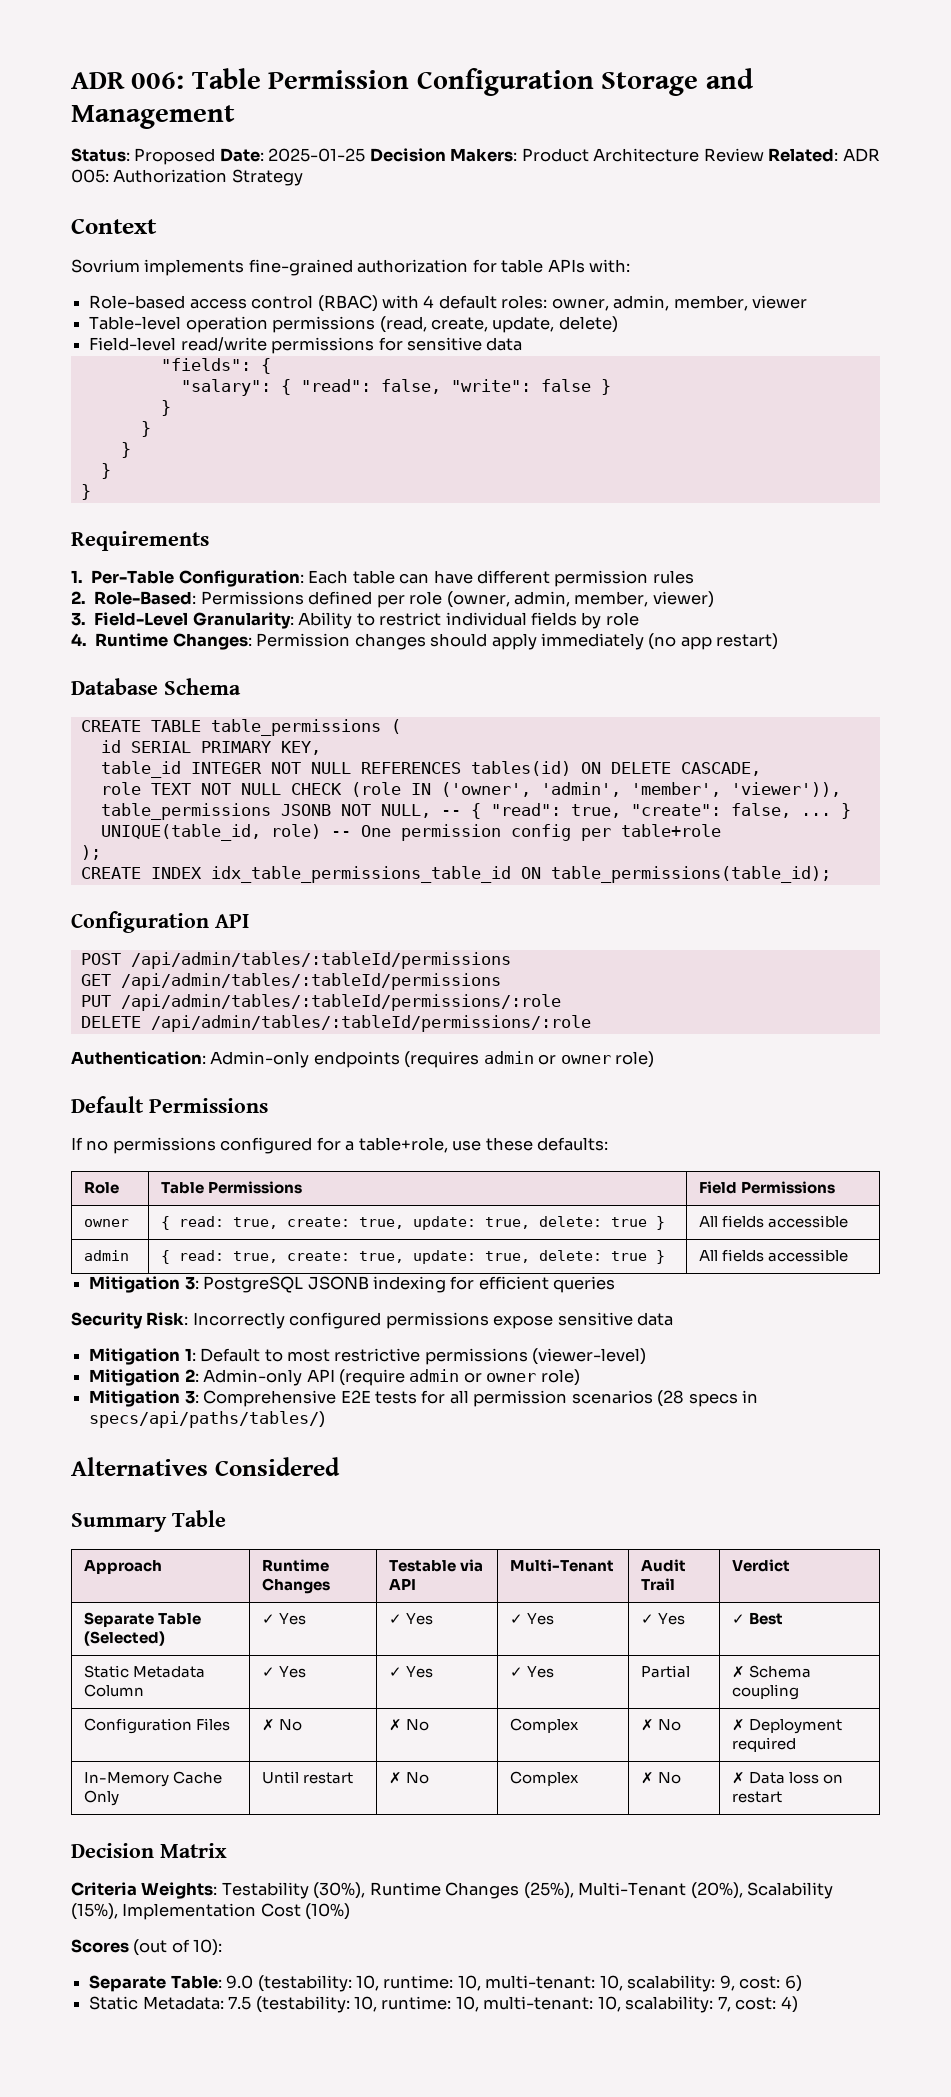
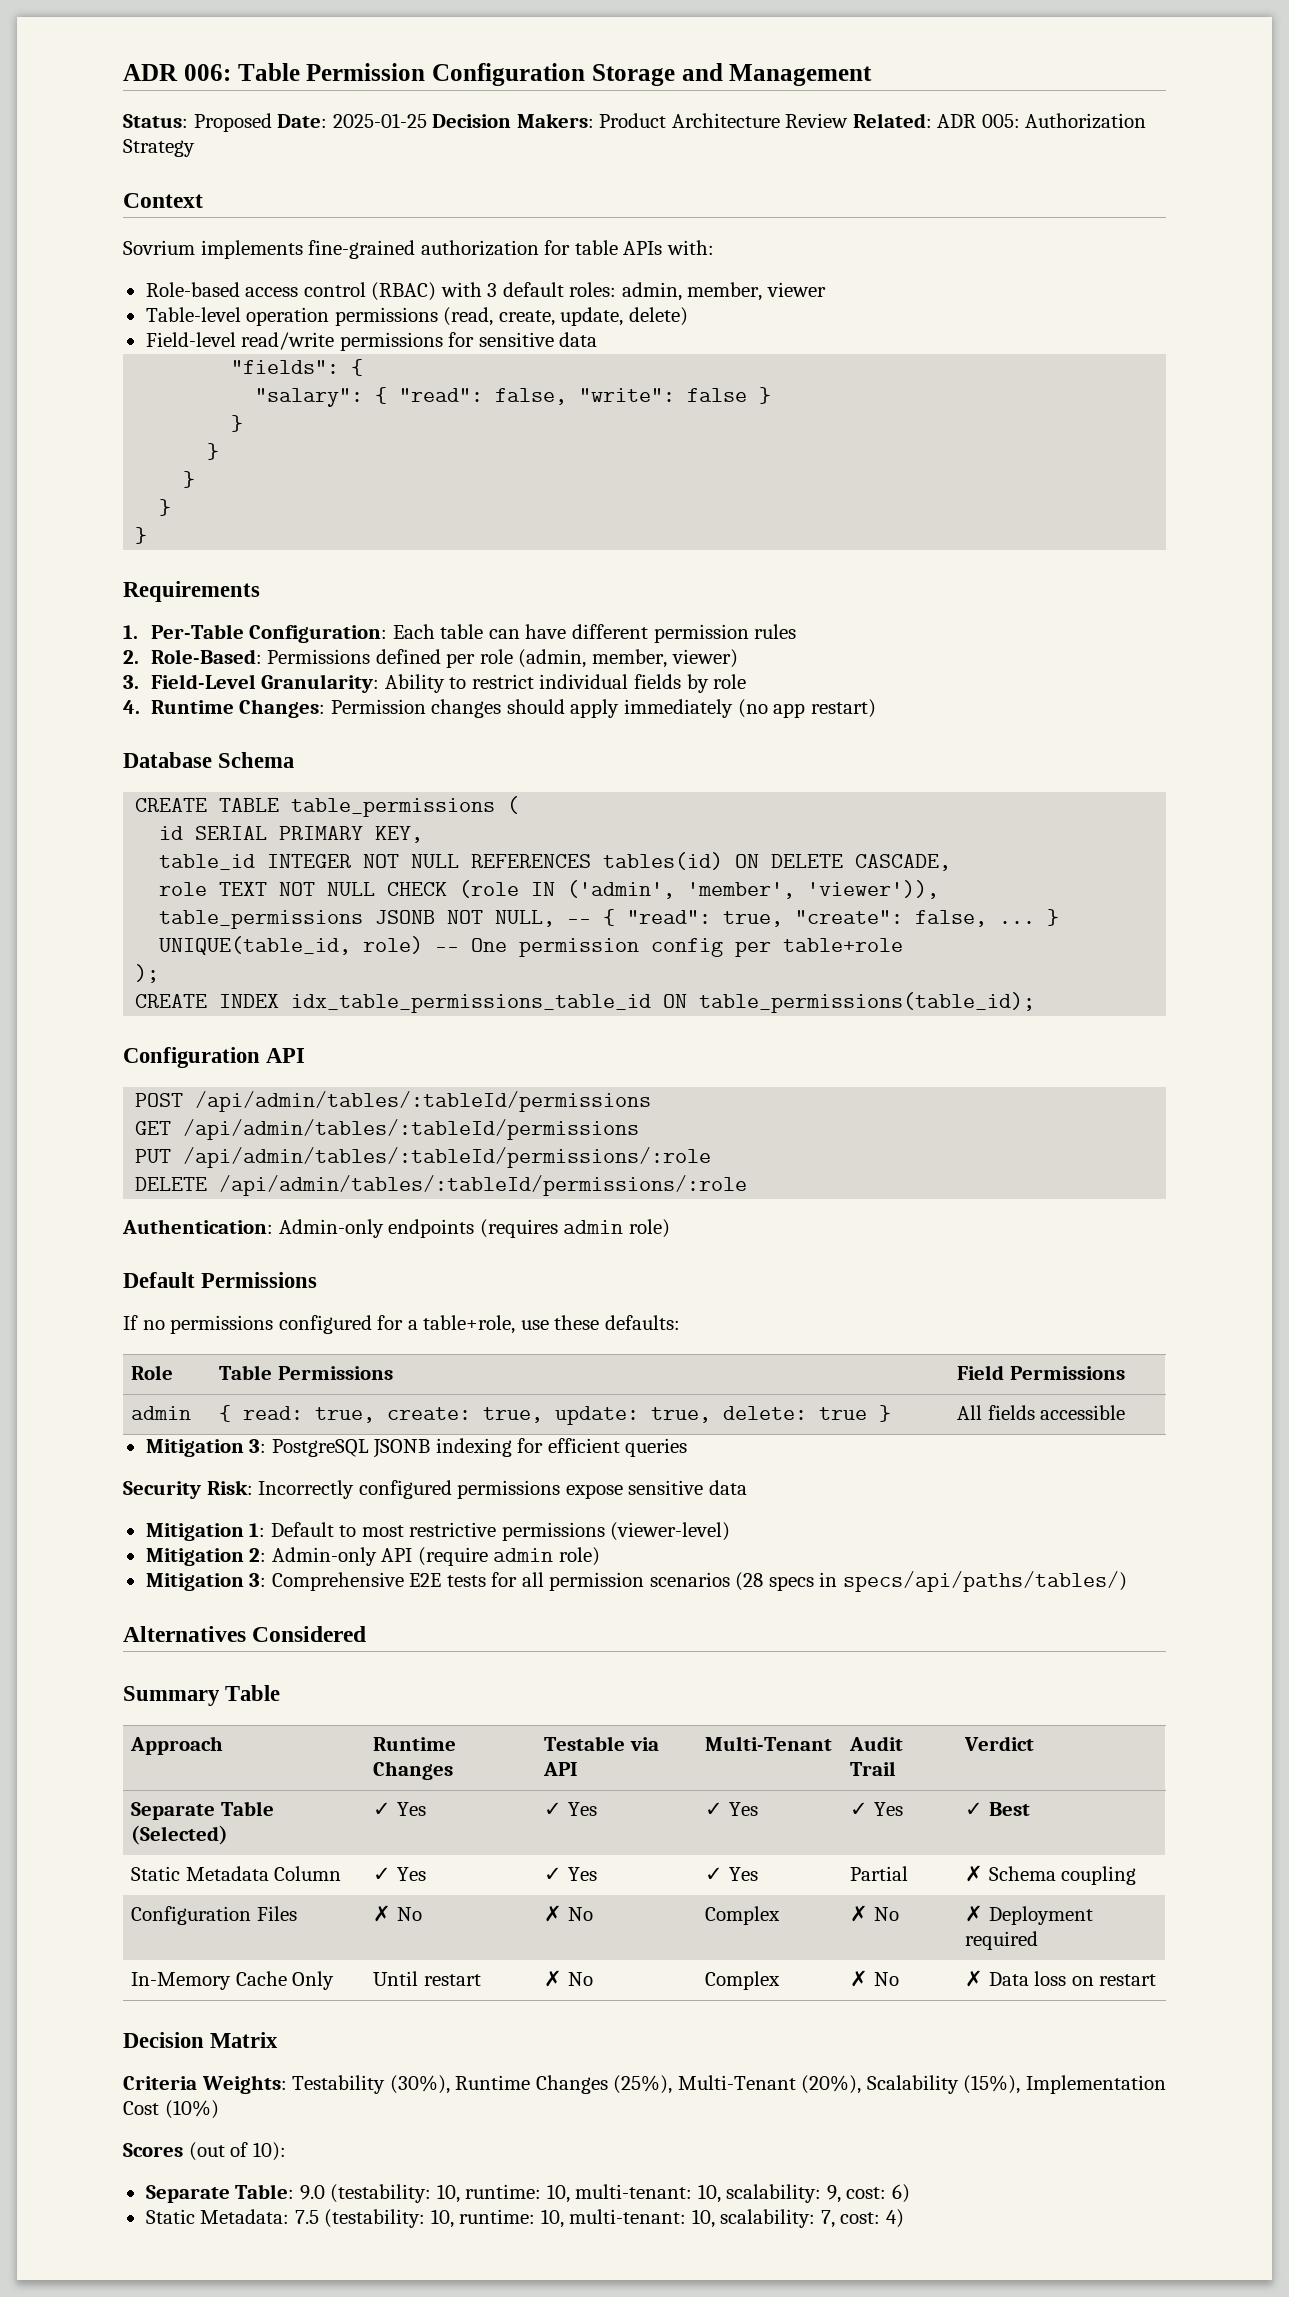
- Role-based access control (RBAC) with 4 default roles: owner, admin, member, viewer
+ Role-based access control (RBAC) with 3 default roles: admin, member, viewer
- 2. Role-Based: Permissions defined per role (owner, admin, member, viewer)
+ 2. Role-Based: Permissions defined per role (admin, member, viewer)
- role TEXT NOT NULL CHECK (role IN ('owner', 'admin', 'member', 'viewer')),
+ role TEXT NOT NULL CHECK (role IN ('admin', 'member', 'viewer')),
- Authentication: Admin-only endpoints (requires admin or owner role)
+ Authentication: Admin-only endpoints (requires admin role)
- owner | { read: true, create: true, update: true, delete: true } | All fields accessible
- Mitigation 2: Admin-only API (require admin or owner role)
+ Mitigation 2: Admin-only API (require admin role)

